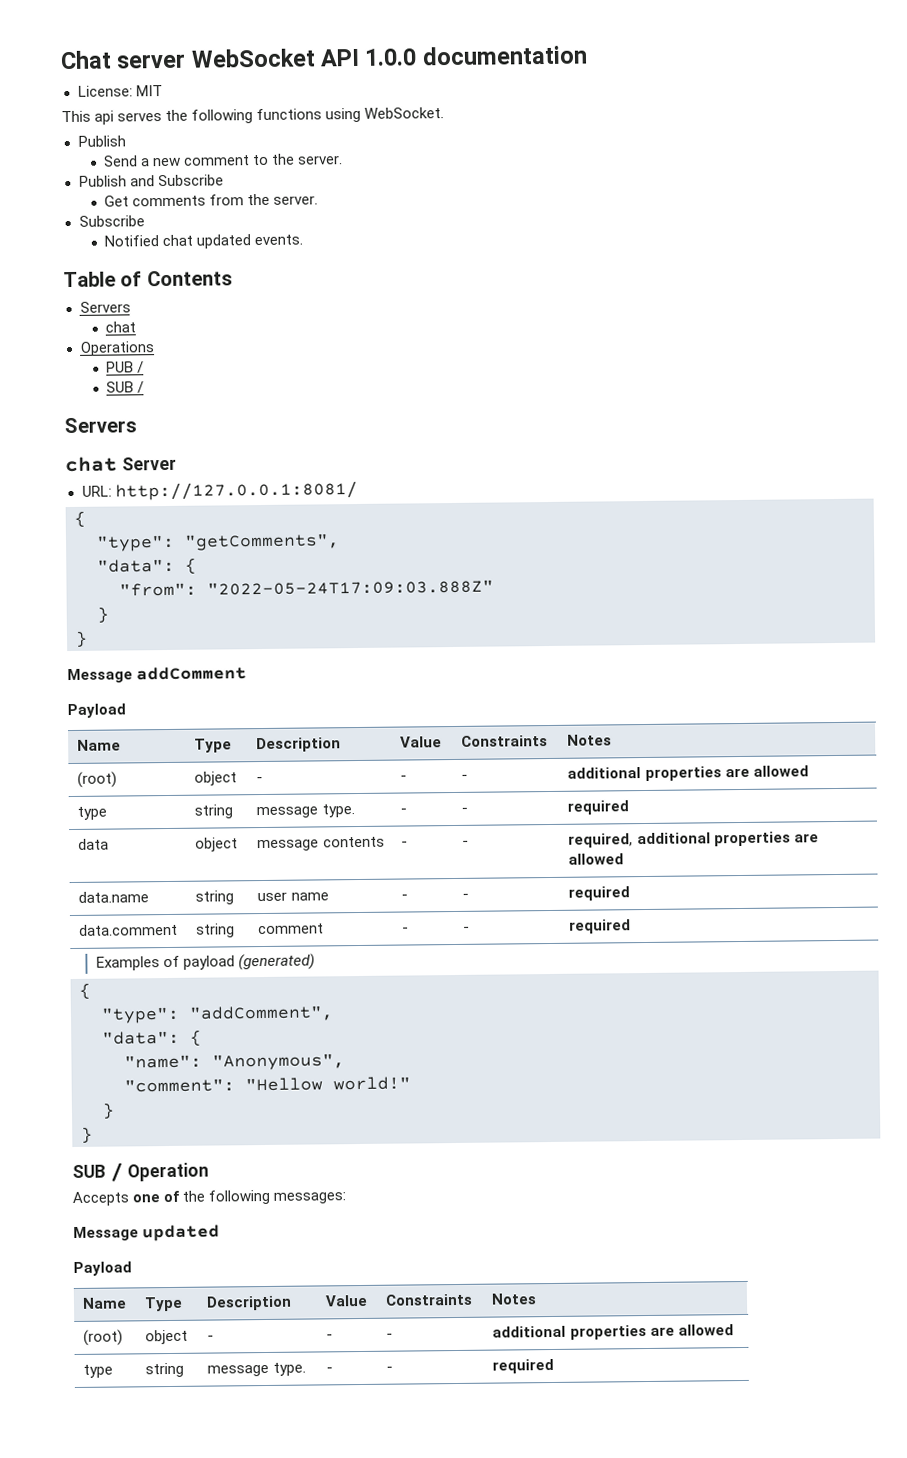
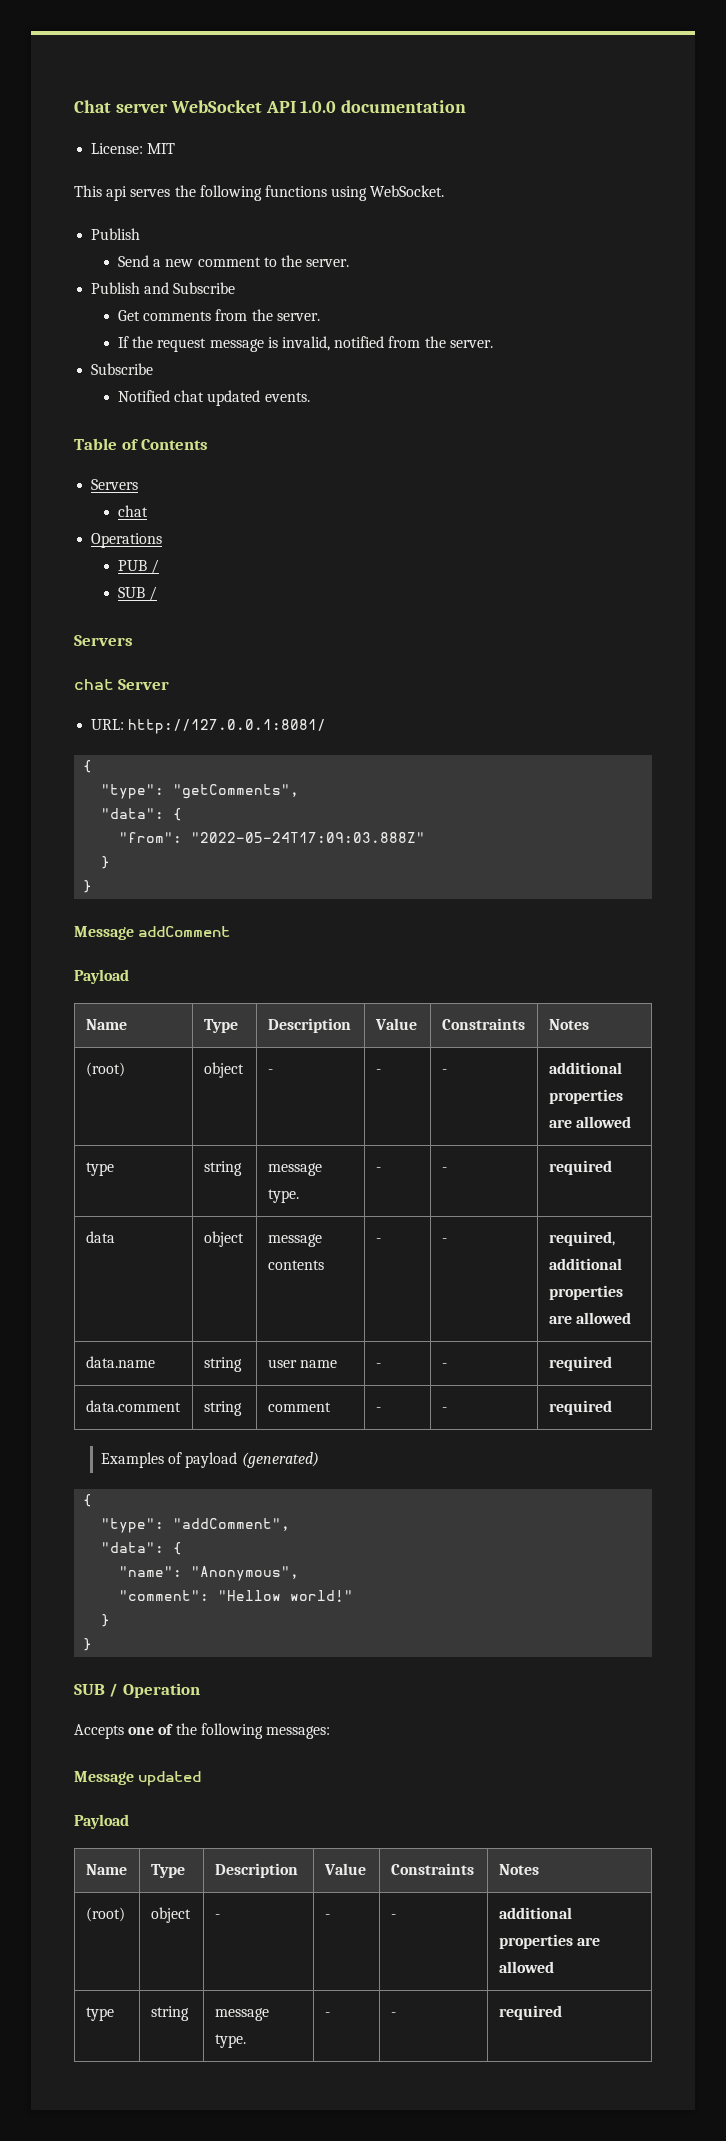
+ If the request message is invalid, notified from the server.

